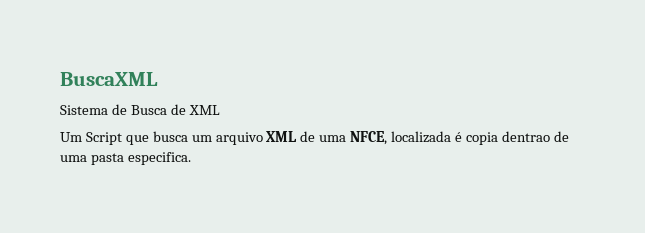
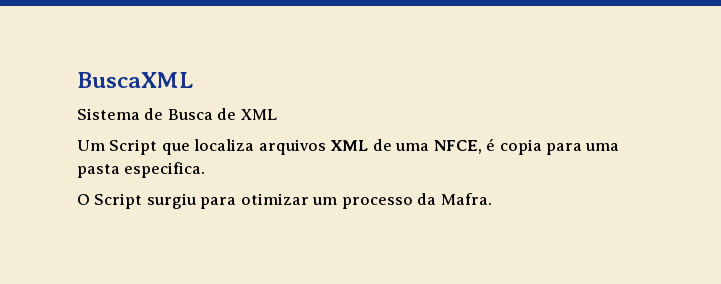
- Um Script que busca um arquivo XML de uma NFCE, localizada é copia dentrao de uma pasta especifica.
+ Um Script que localiza arquivos XML de uma NFCE, é copia para uma pasta especifica.
+ O Script surgiu para otimizar um processo da Mafra.

